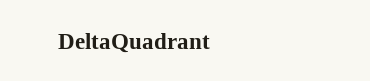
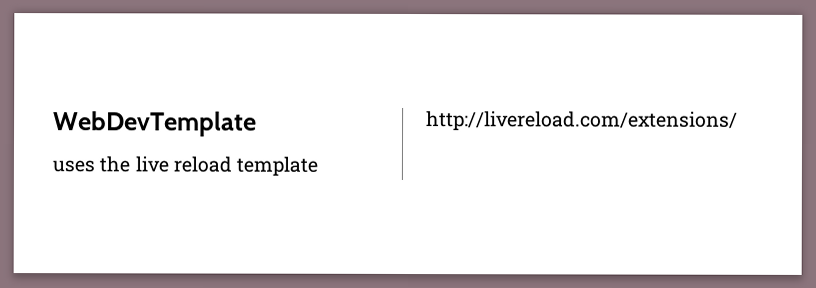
- DeltaQuadrant
+ WebDevTemplate
+ uses the live reload template http://livereload.com/extensions/

